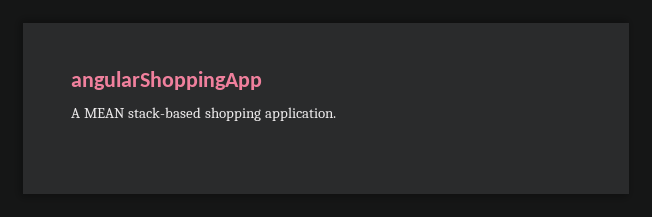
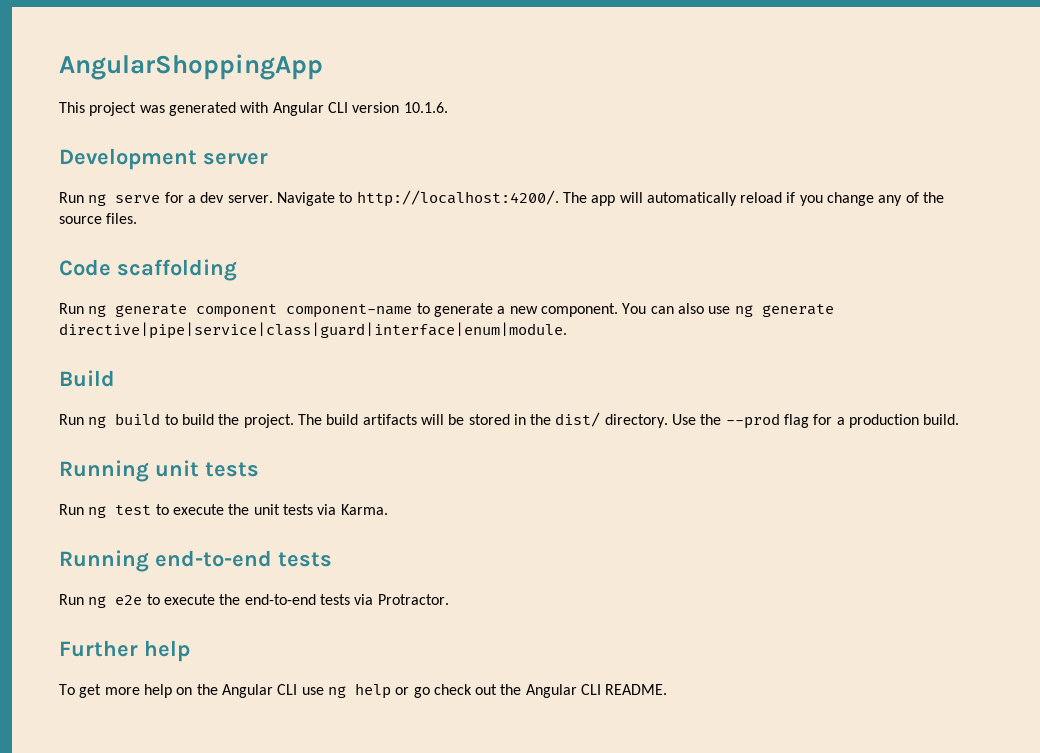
- angularShoppingApp
- A MEAN stack-based shopping application.
+ AngularShoppingApp
+ This project was generated with Angular CLI version 10.1.6.
+ Development server
+ Run ng serve for a dev server. Navigate to http://localhost:4200/. The app will automatically reload if you change any of the source files.
+ Code scaffolding
+ Run ng generate component component-name to generate a new component. You can also use ng generate directive|pipe|service|class|guard|interface|enum|module.
+ Build
+ Run ng build to build the project. The build artifacts will be stored in the dist/ directory. Use the --prod flag for a production build.
+ Running unit tests
+ Run ng test to execute the unit tests via Karma.
+ Running end-to-end tests
+ Run ng e2e to execute the end-to-end tests via Protractor.
+ Further help
+ To get more help on the Angular CLI use ng help or go check out the Angular CLI README.

